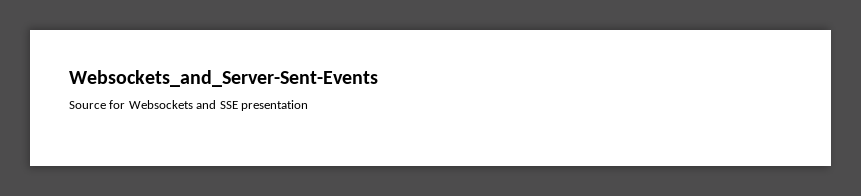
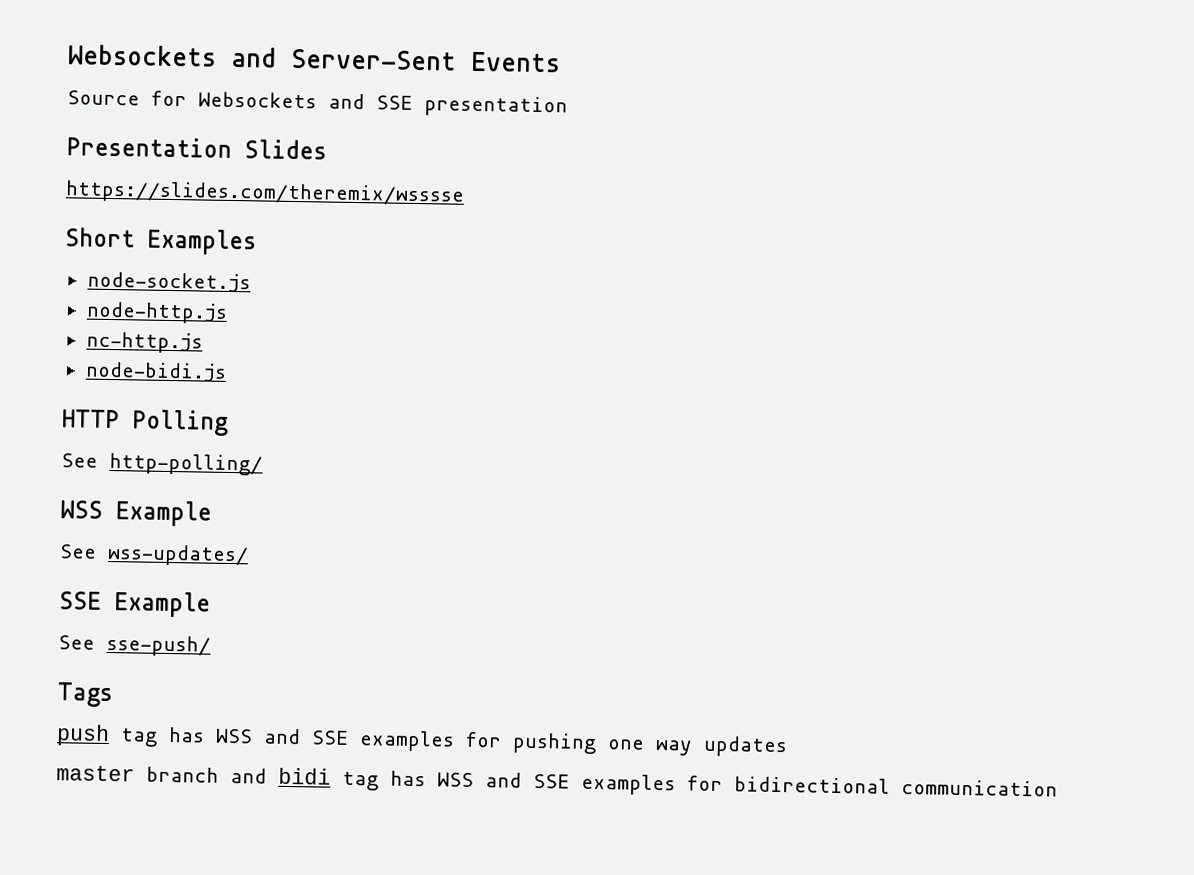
- Websockets_and_Server-Sent-Events
+ Websockets and Server-Sent Events
+ Presentation Slides
+ https://slides.com/theremix/wsssse
+ Short Examples
+ node-socket.js
+ node-http.js
+ nc-http.js
+ node-bidi.js
+ HTTP Polling
+ See http-polling/
+ WSS Example
+ See wss-updates/
+ SSE Example
+ See sse-push/
+ Tags
+ push tag has WSS and SSE examples for pushing one way updates
+ master branch and bidi tag has WSS and SSE examples for bidirectional communication

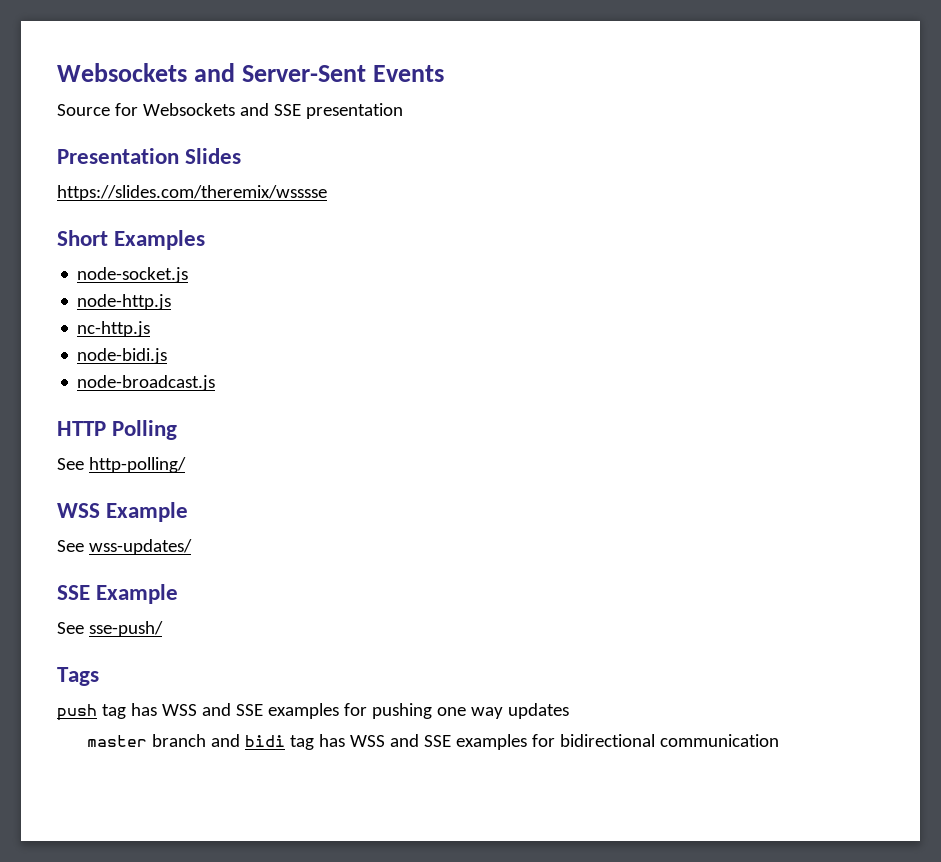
+ node-broadcast.js

